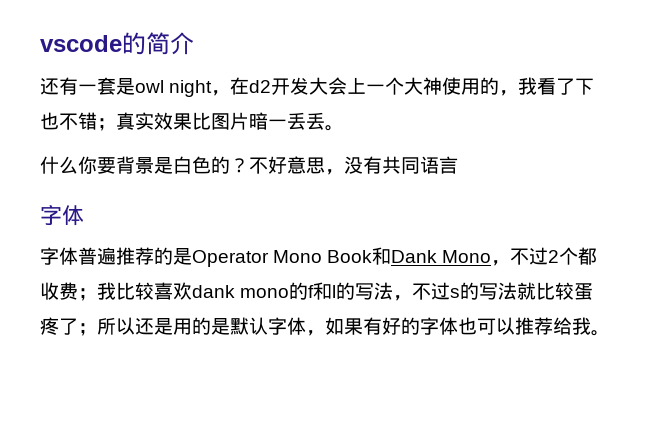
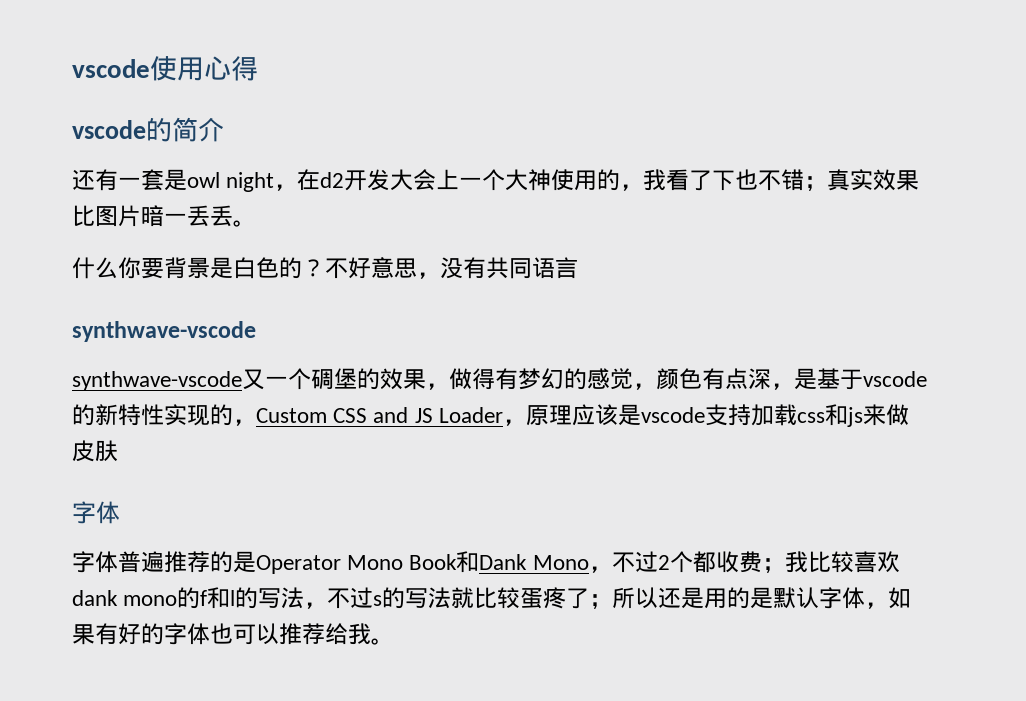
+ vscode使用心得
  不好意思，没有共同语言
+ synthwave-vscode
+ synthwave-vscode又一个碉堡的效果，做得有梦幻的感觉，颜色有点深，是基于vscode的新特性实现的，Custom CSS and JS Loader，原理应该是vscode支持加载css和js来做皮肤

